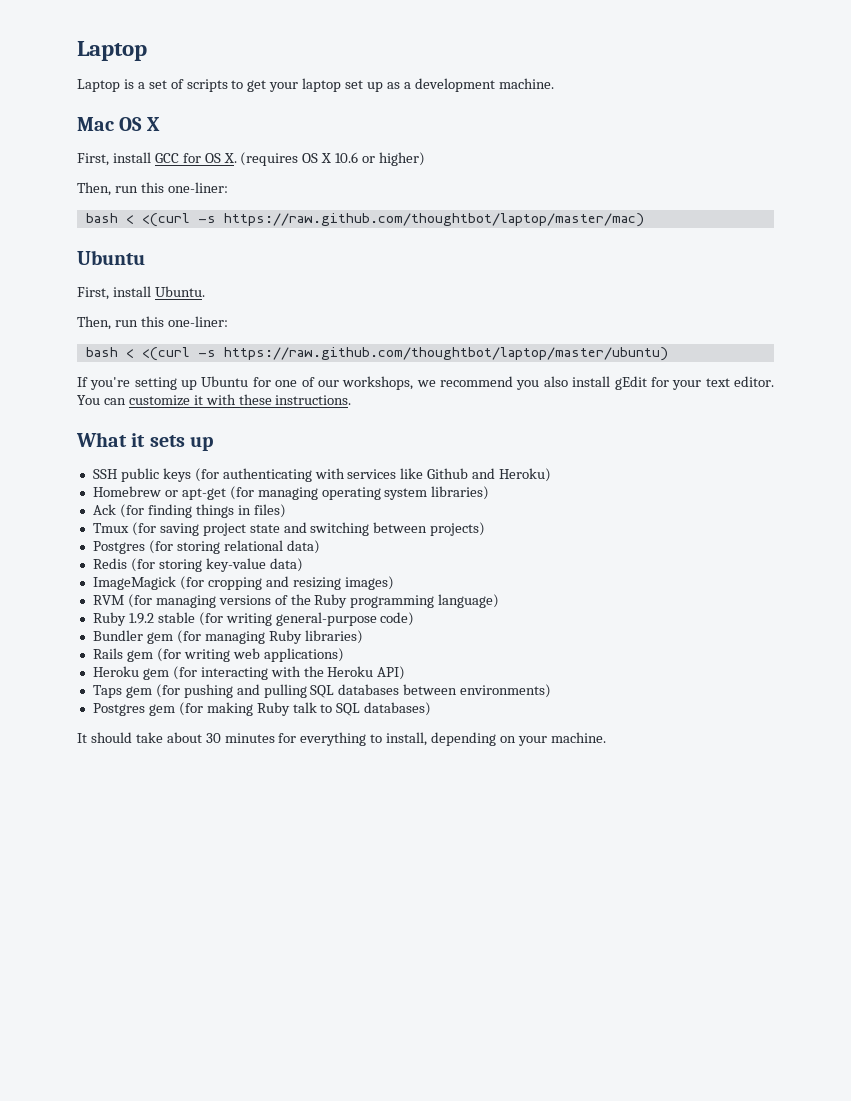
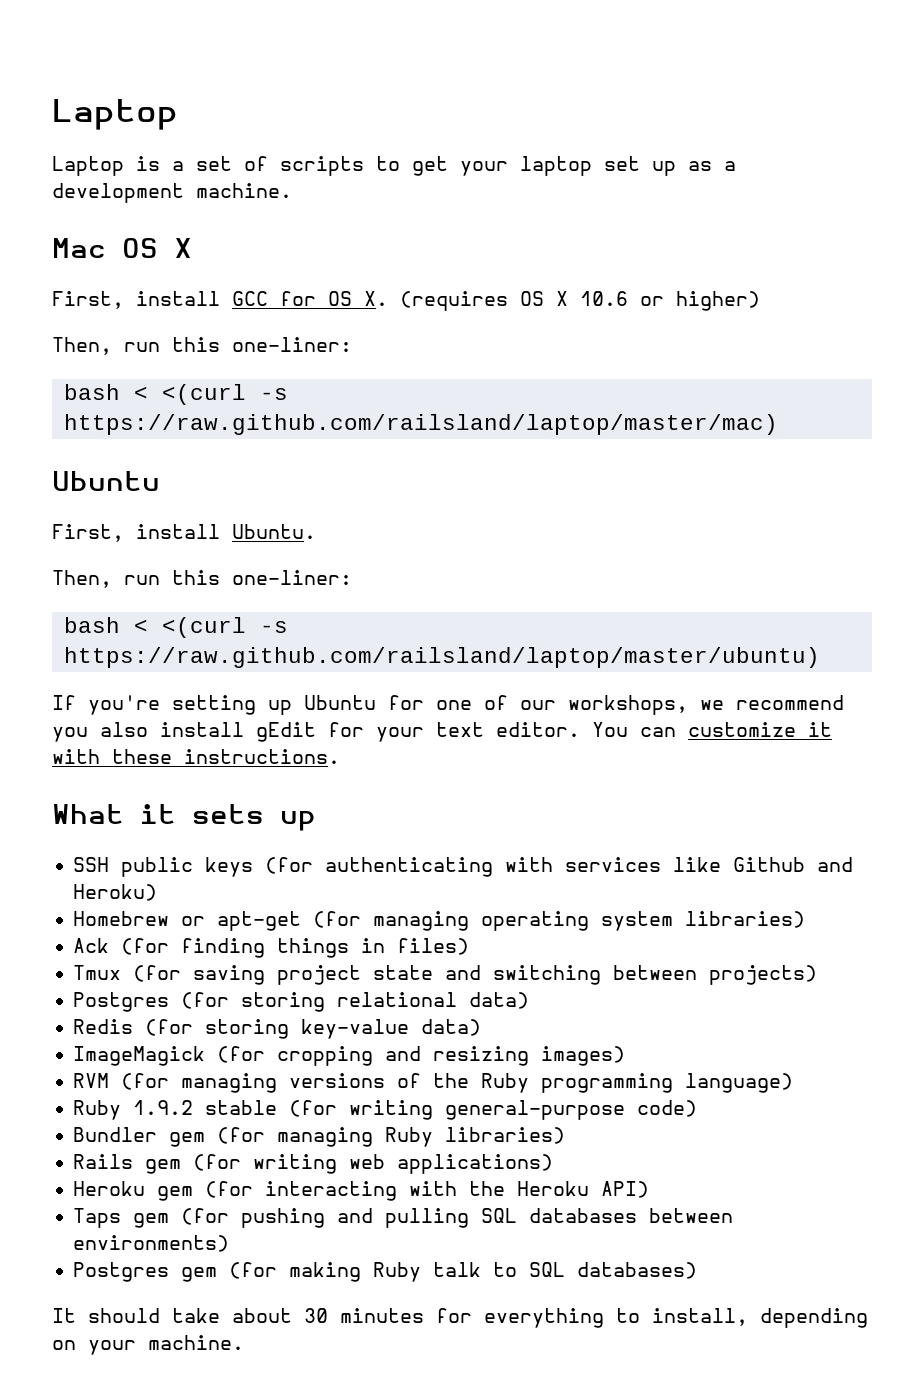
- bash < <(curl -s https://raw.github.com/thoughtbot/laptop/master/mac)
+ bash < <(curl -s https://raw.github.com/railsland/laptop/master/mac)
- bash < <(curl -s https://raw.github.com/thoughtbot/laptop/master/ubuntu)
+ bash < <(curl -s https://raw.github.com/railsland/laptop/master/ubuntu)

